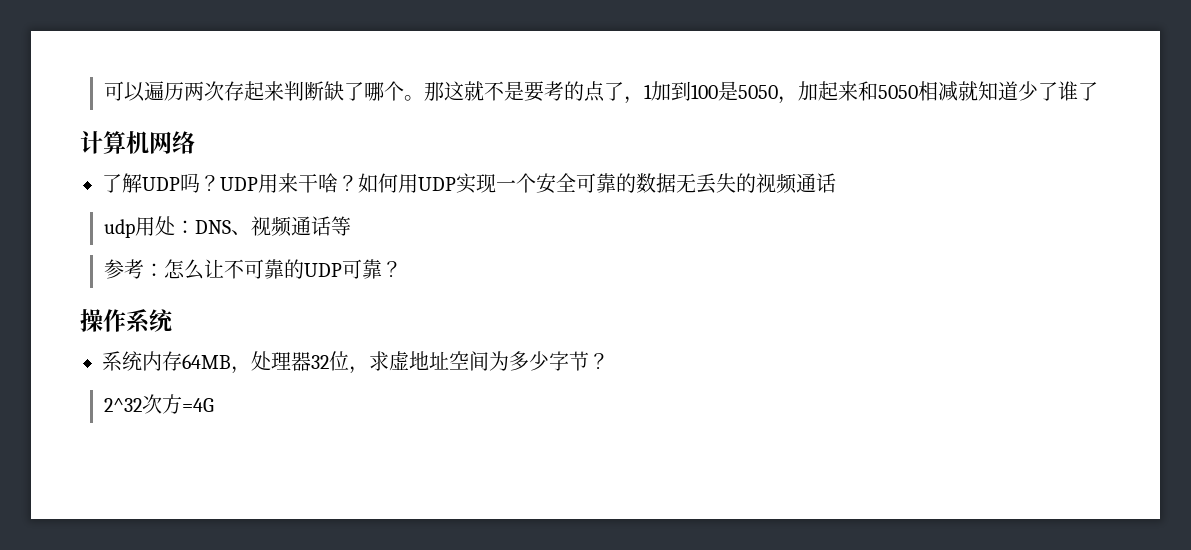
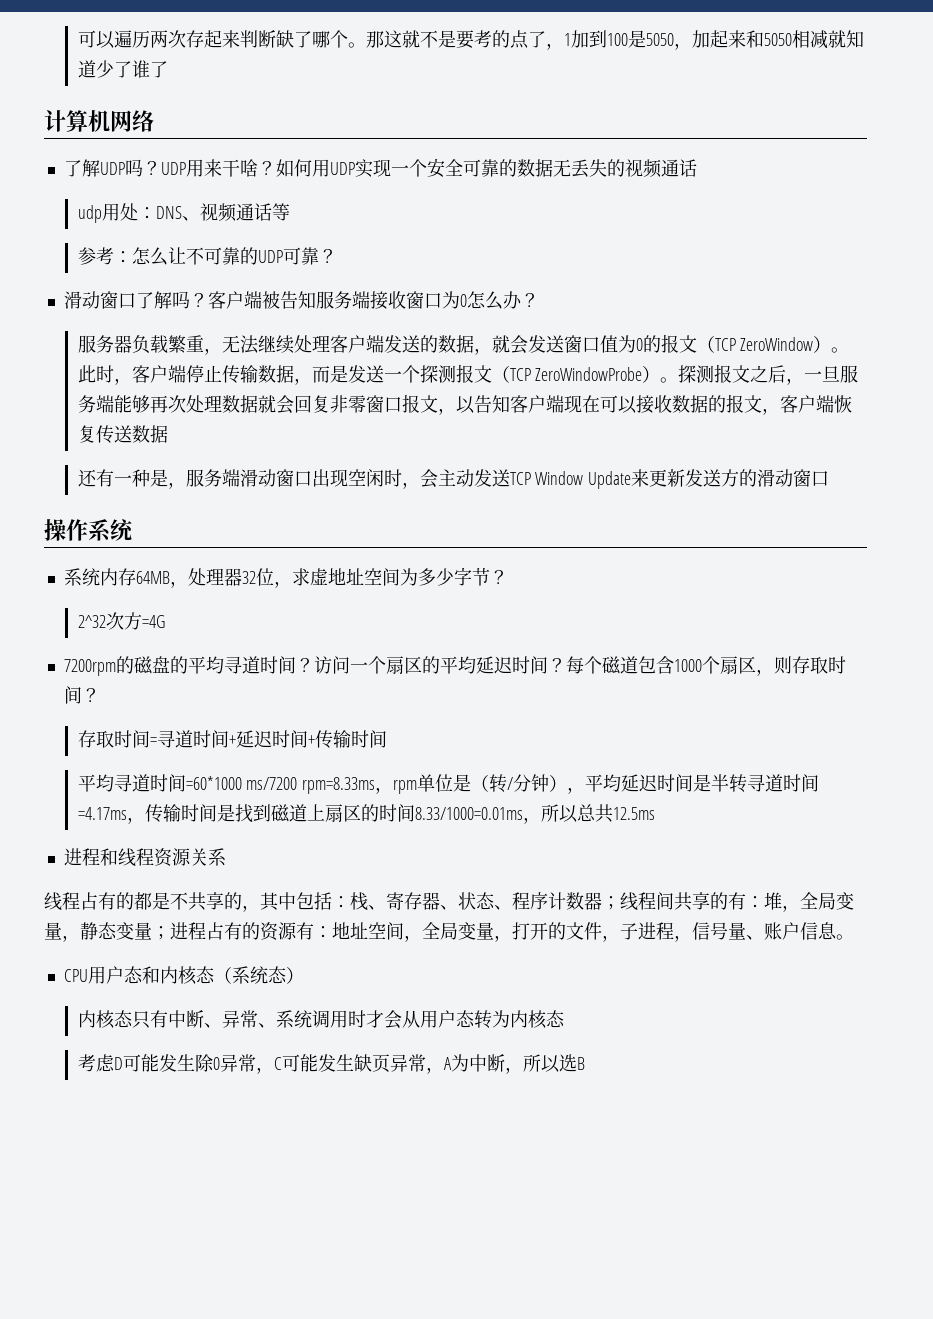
+ 滑动窗口了解吗？客户端被告知服务端接收窗口为0怎么办？
+ 服务器负载繁重，无法继续处理客户端发送的数据，就会发送窗口值为0的报文（TCP ZeroWindow）。此时，客户端停止传输数据，而是发送一个探测报文（TCP ZeroWindowProbe）。探测报文之后，一旦服务端能够再次处理数据就会回复非零窗口报文，以告知客户端现在可以接收数据的报文，客户端恢复传送数据
+ 还有一种是，服务端滑动窗口出现空闲时，会主动发送TCP Window Update来更新发送方的滑动窗口
+ 7200rpm的磁盘的平均寻道时间？访问一个扇区的平均延迟时间？每个磁道包含1000个扇区，则存取时间？
+ 存取时间=寻道时间+延迟时间+传输时间
+ 平均寻道时间=60*1000 ms/7200 rpm=8.33ms，rpm单位是（转/分钟），平均延迟时间是半转寻道时间=4.17ms，传输时间是找到磁道上扇区的时间8.33/1000=0.01ms，所以总共12.5ms
+ 进程和线程资源关系
+ 线程占有的都是不共享的，其中包括：栈、寄存器、状态、程序计数器；线程间共享的有：堆，全局变量，静态变量；进程占有的资源有：地址空间，全局变量，打开的文件，子进程，信号量、账户信息。
+ CPU用户态和内核态（系统态）
+ 内核态只有中断、异常、系统调用时才会从用户态转为内核态
+ 考虑D可能发生除0异常，C可能发生缺页异常，A为中断，所以选B

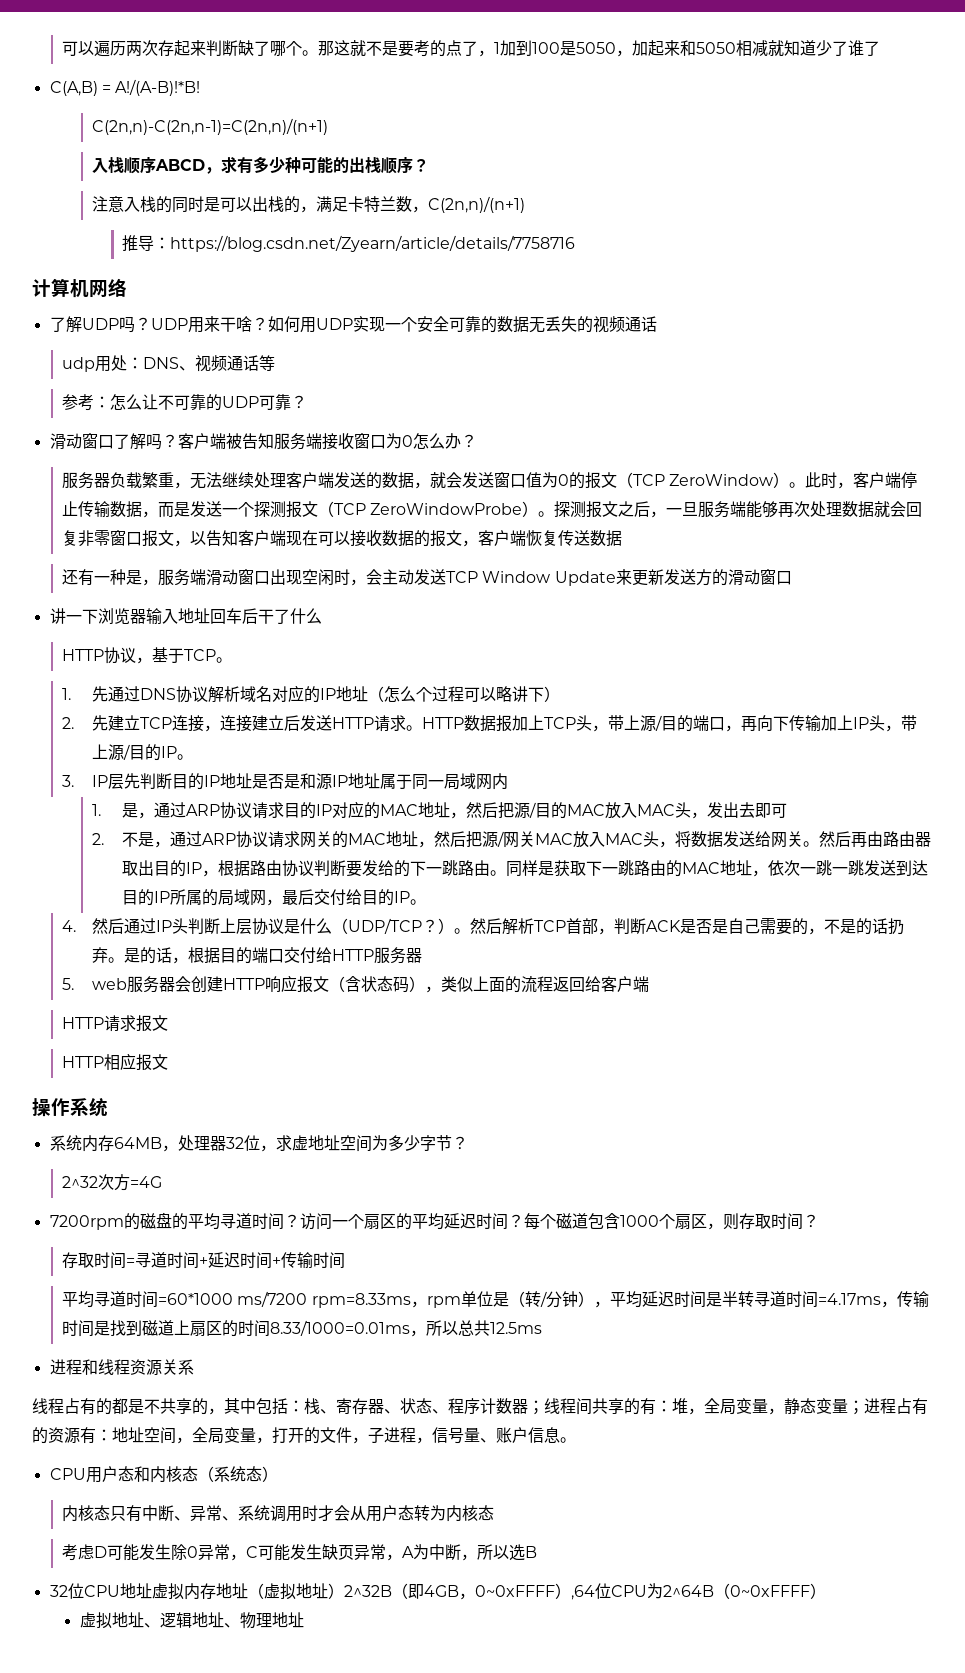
+ C(A,B) = A!/(A-B)!*B!
+ C(2n,n)-C(2n,n-1)=C(2n,n)/(n+1)
+ 入栈顺序ABCD，求有多少种可能的出栈顺序？
+ 注意入栈的同时是可以出栈的，满足卡特兰数，C(2n,n)/(n+1)
+ 推导：https://blog.csdn.net/Zyearn/article/details/7758716
+ 讲一下浏览器输入地址回车后干了什么
+ HTTP协议，基于TCP。
+ 1.先通过DNS协议解析域名对应的IP地址（怎么个过程可以略讲下）
+ 2.先建立TCP连接，连接建立后发送HTTP请求。HTTP数据报加上TCP头，带上源/目的端口，再向下传输加上IP头，带上源/目的IP。
+ 3. IP层先判断目的IP地址是否是和源IP地址属于同一局域网内
+ 1.是，通过ARP协议请求目的IP对应的MAC地址，然后把源/目的MAC放入MAC头，发出去即可
+ 2.不是，通过ARP协议请求网关的MAC地址，然后把源/网关MAC放入MAC头，将数据发送给网关。然后再由路由器取出目的IP，根据路由协议判断要发给的下一跳路由。同样是获取下一跳路由的MAC地址，依次一跳一跳发送到达目的IP所属的局域网，最后交付给目的IP。
+ 4.然后通过IP头判断上层协议是什么（UDP/TCP？）。然后解析TCP首部，判断ACK是否是自己需要的，不是的话扔弃。是的话，根据目的端口交付给HTTP服务器
+ 5. web服务器会创建HTTP响应报文（含状态码），类似上面的流程返回给客户端
+ HTTP请求报文
+ HTTP相应报文
+ 32位CPU地址虚拟内存地址（虚拟地址）2^32B（即4GB，0~0xFFFF）,64位CPU为2^64B（0~0xFFFF）
+ 虚拟地址、逻辑地址、物理地址

